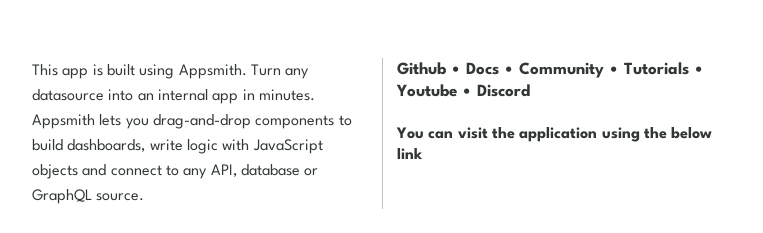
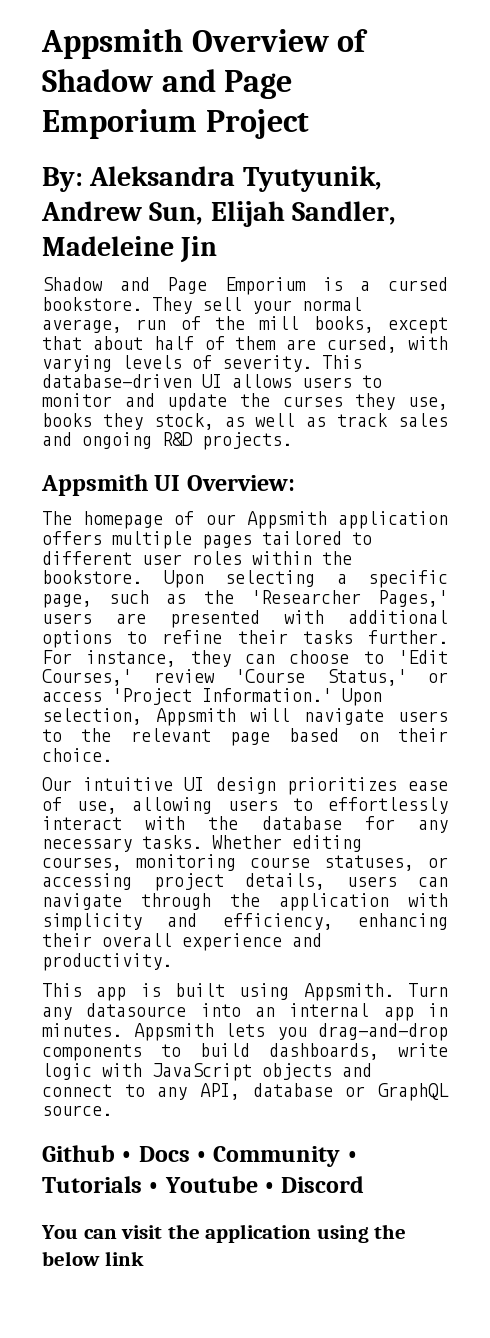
+ Appsmith Overview of Shadow and Page Emporium Project
+ By: Aleksandra Tyutyunik, Andrew Sun, Elijah Sandler, Madeleine Jin
+ Shadow and Page Emporium is a cursed bookstore. They sell your normal average, run of the mill books, except that about half of them are cursed, with varying levels of severity. This database-driven UI allows users to monitor and update the curses they use, books they stock, as well as track sales and ongoing R&D projects.
+ Appsmith UI Overview:
+ The homepage of our Appsmith application offers multiple pages tailored to different user roles within the bookstore. Upon selecting a specific page, such as the 'Researcher Pages,' users are presented with additional options to refine their tasks further. For instance, they can choose to 'Edit Courses,' review 'Course Status,' or access 'Project Information.' Upon selection, Appsmith will navigate users to the relevant page based on their choice.
+ Our intuitive UI design prioritizes ease of use, allowing users to effortlessly interact with the database for any necessary tasks. Whether editing courses, monitoring course statuses, or accessing project details, users can navigate through the application with simplicity and efficiency, enhancing their overall experience and productivity.

